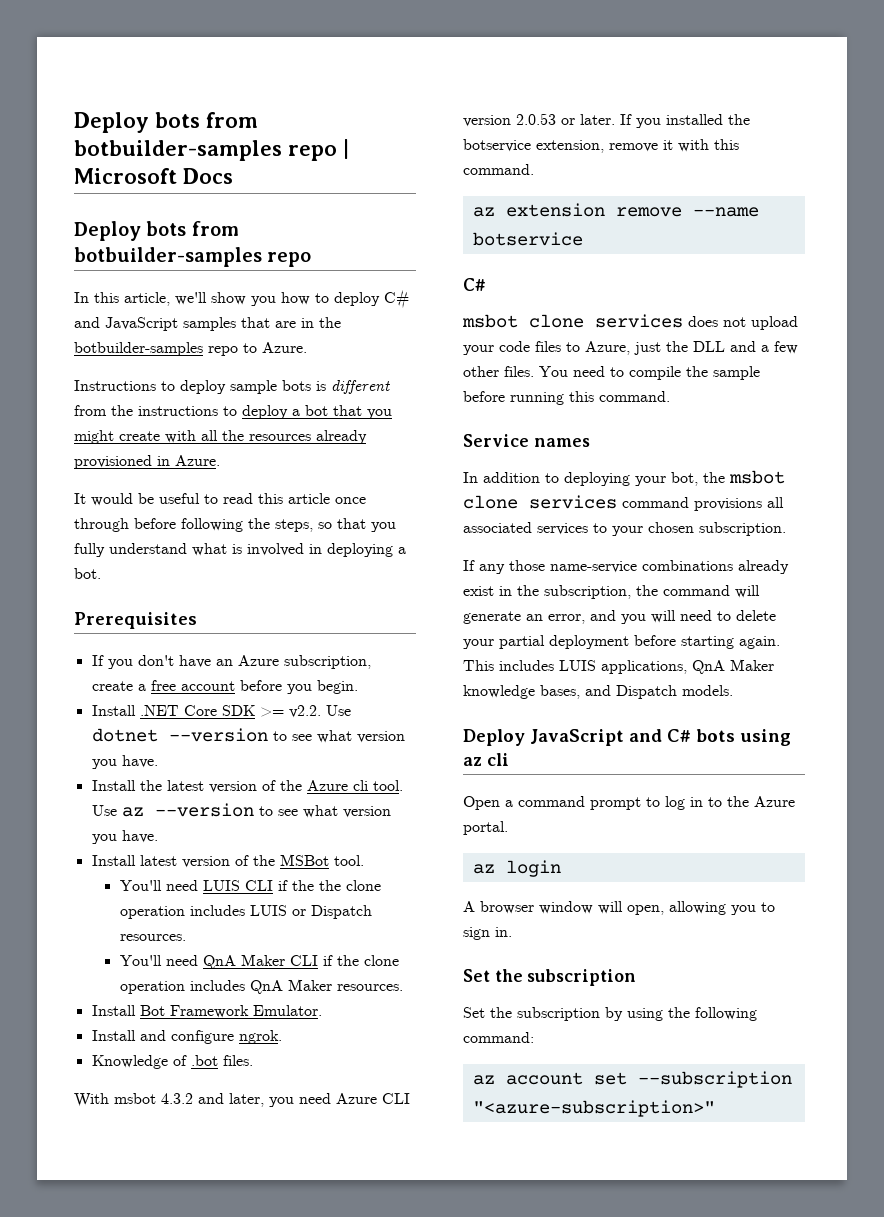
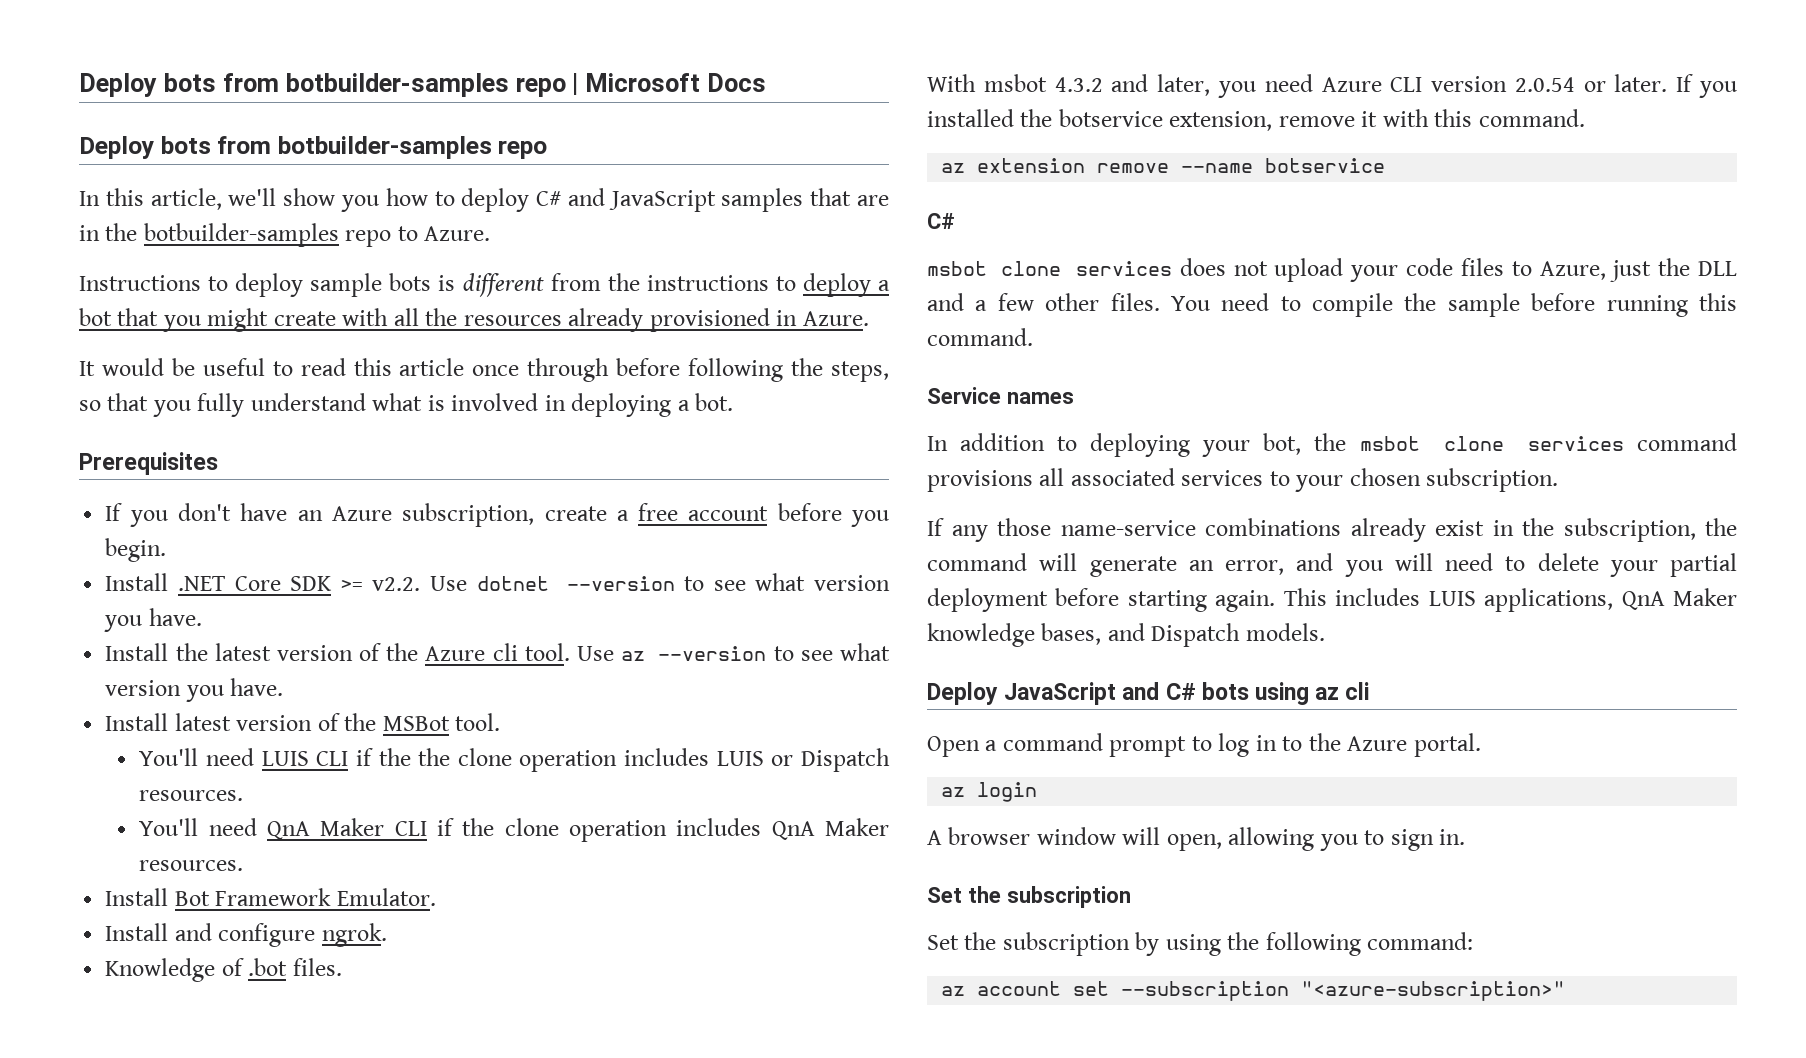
- With msbot 4.3.2 and later, you need Azure CLI version 2.0.53 or later.
+ With msbot 4.3.2 and later, you need Azure CLI version 2.0.54 or later.

